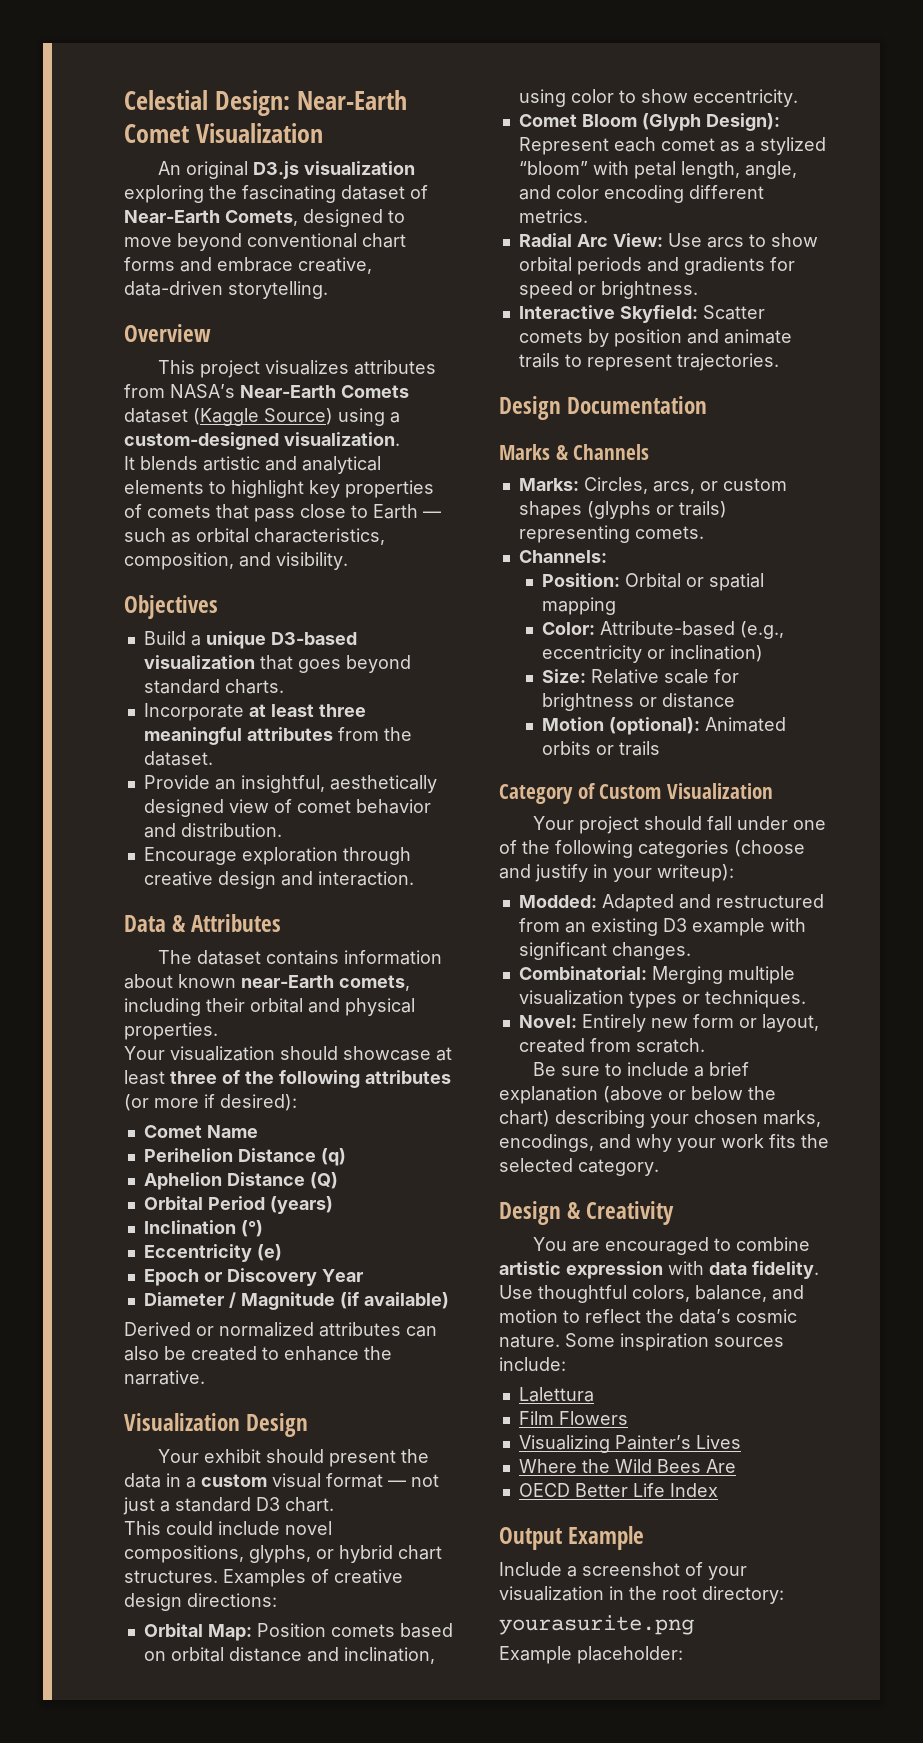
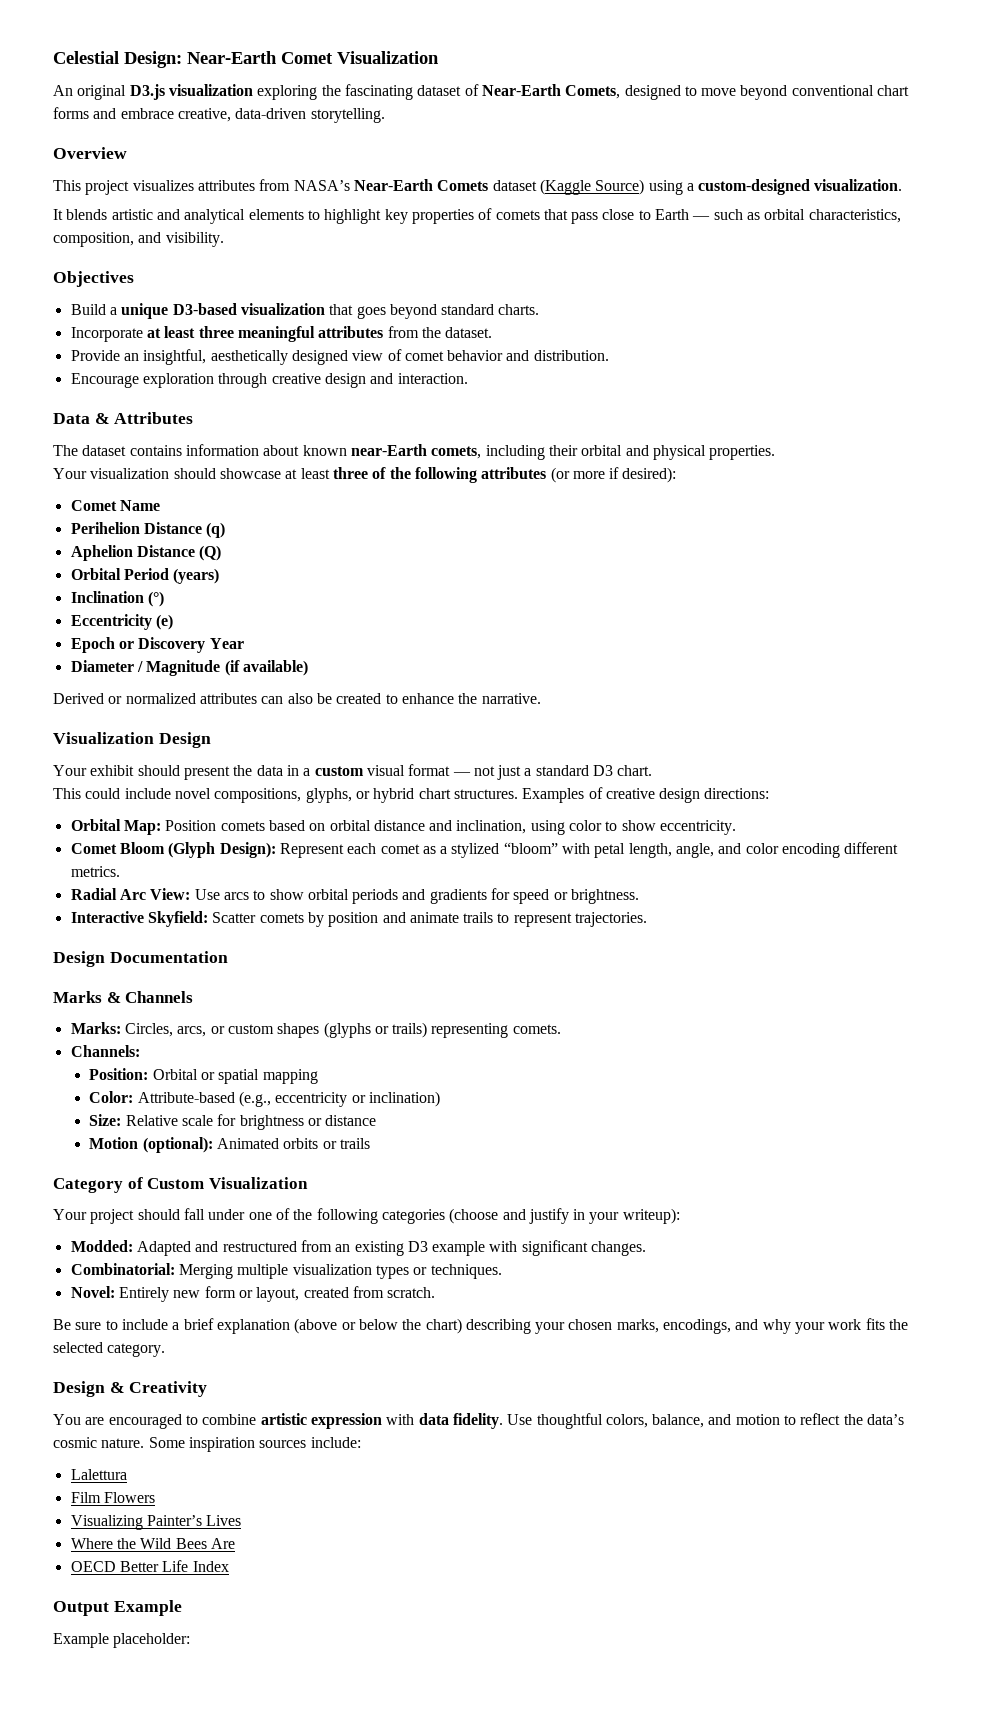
- Include a screenshot of your visualization in the root directory:
- yourasurite.png

